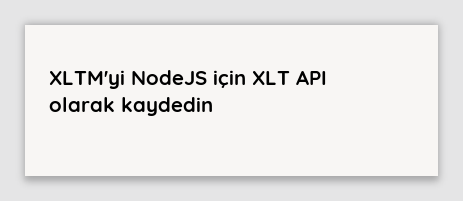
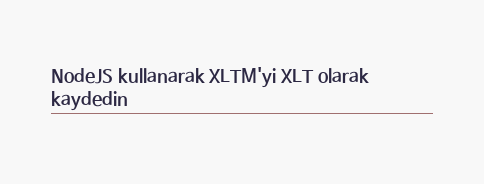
- XLTM'yi NodeJS için XLT API olarak kaydedin
+ NodeJS kullanarak XLTM'yi XLT olarak kaydedin

